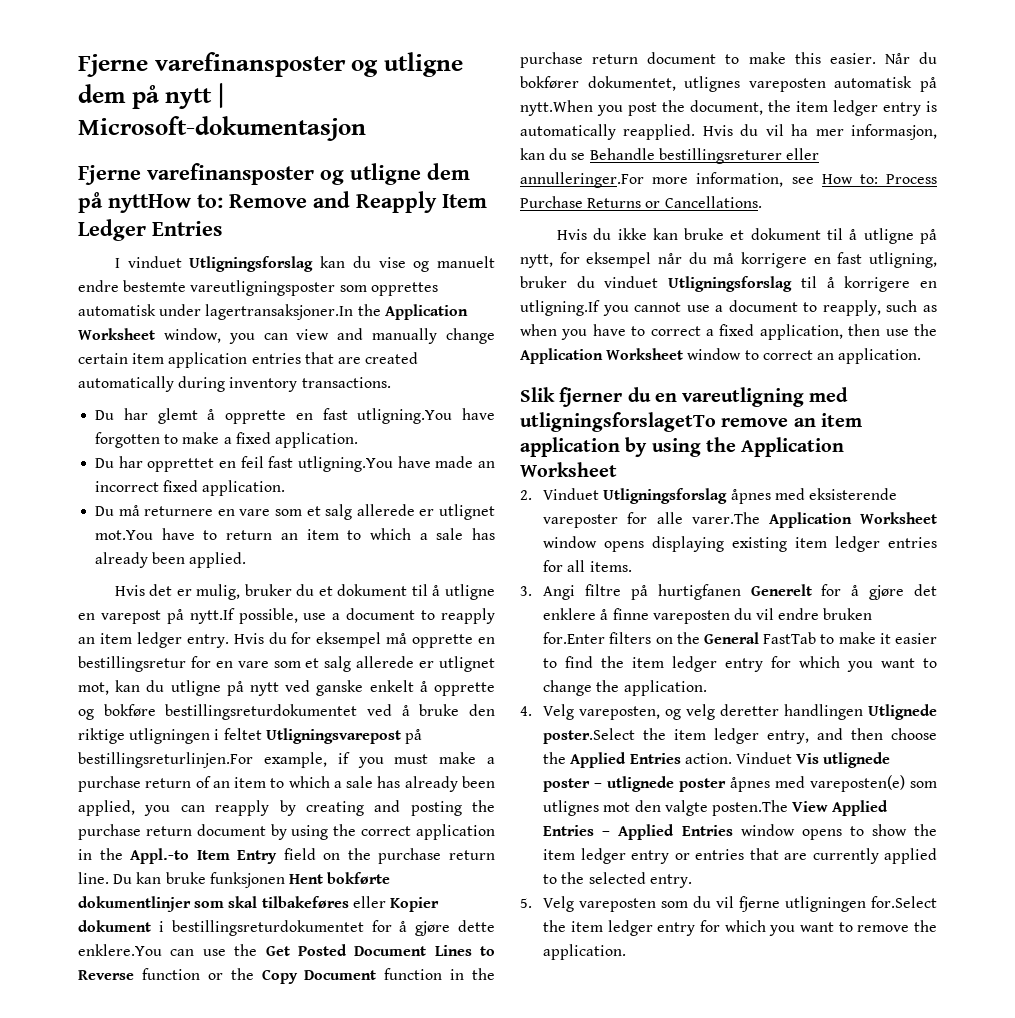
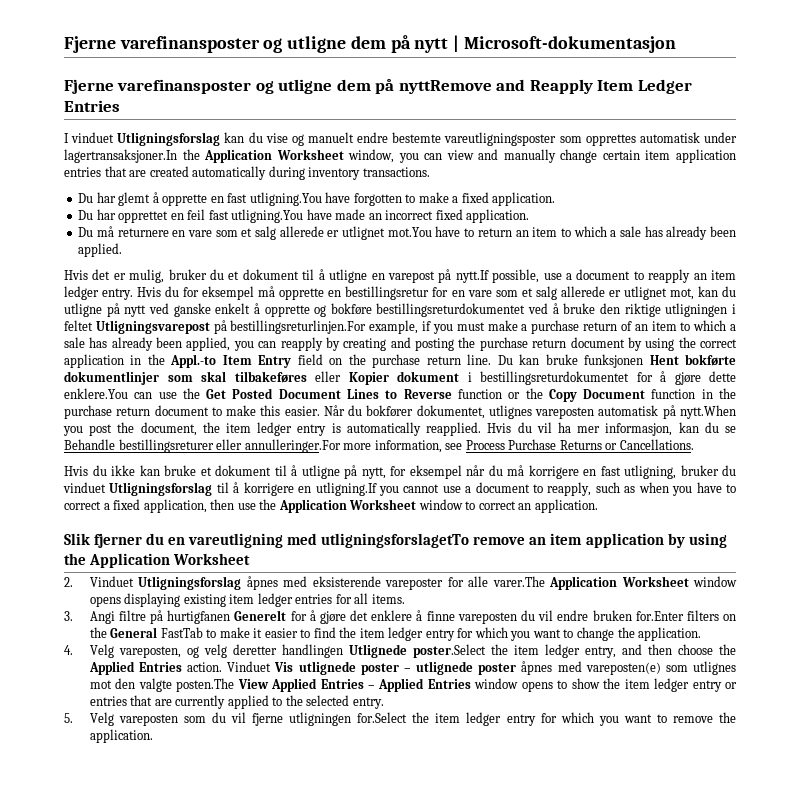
- Fjerne varefinansposter og utligne dem på nyttHow to: Remove and Reapply Item Ledger Entries
+ Fjerne varefinansposter og utligne dem på nyttRemove and Reapply Item Ledger Entries
- Hvis du vil ha mer informasjon, kan du se Behandle bestillingsreturer eller annulleringer.For more information, see How to: Process Purchase Returns or Cancellations.
+ Hvis du vil ha mer informasjon, kan du se Behandle bestillingsreturer eller annulleringer.For more information, see Process Purchase Returns or Cancellations.

